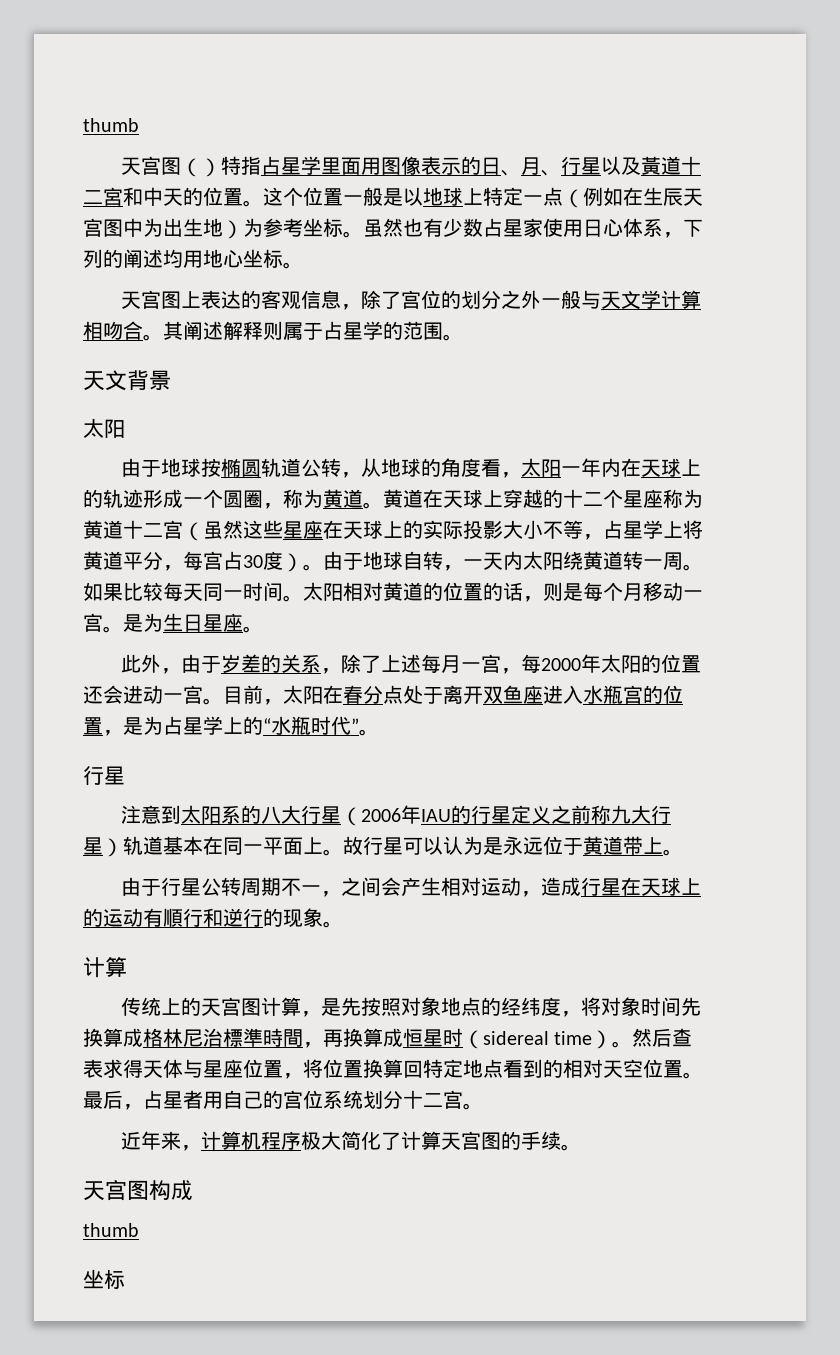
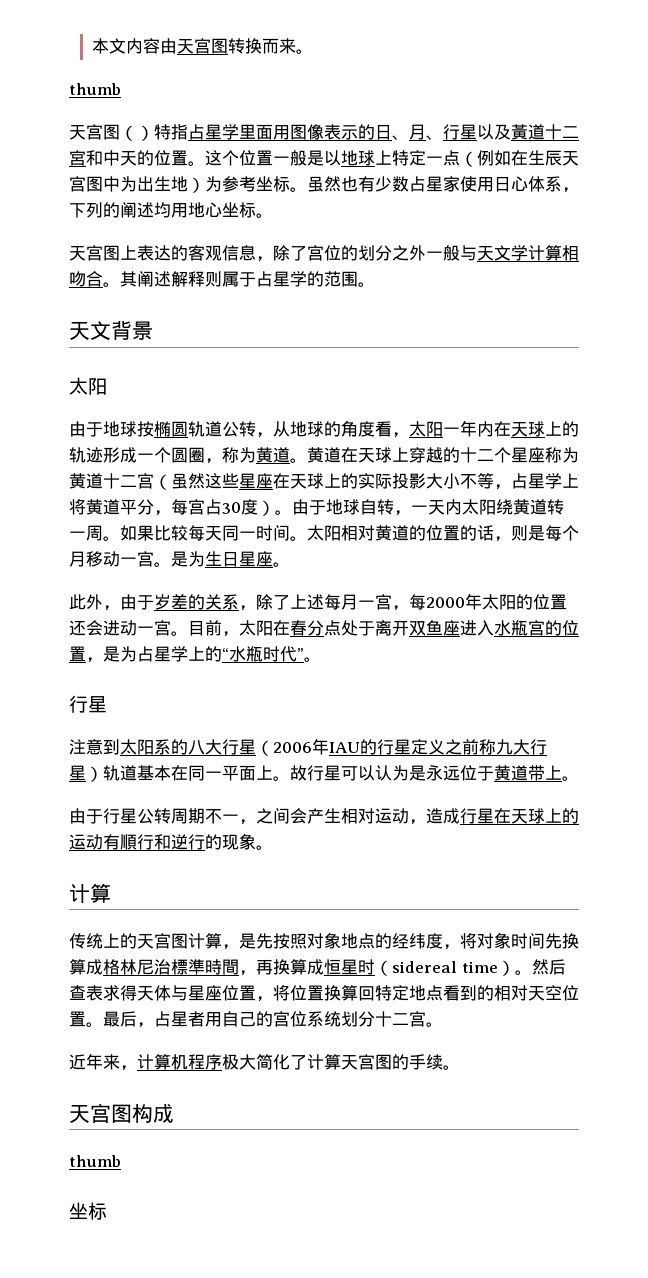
+ 本文内容由天宫图转换而来。

